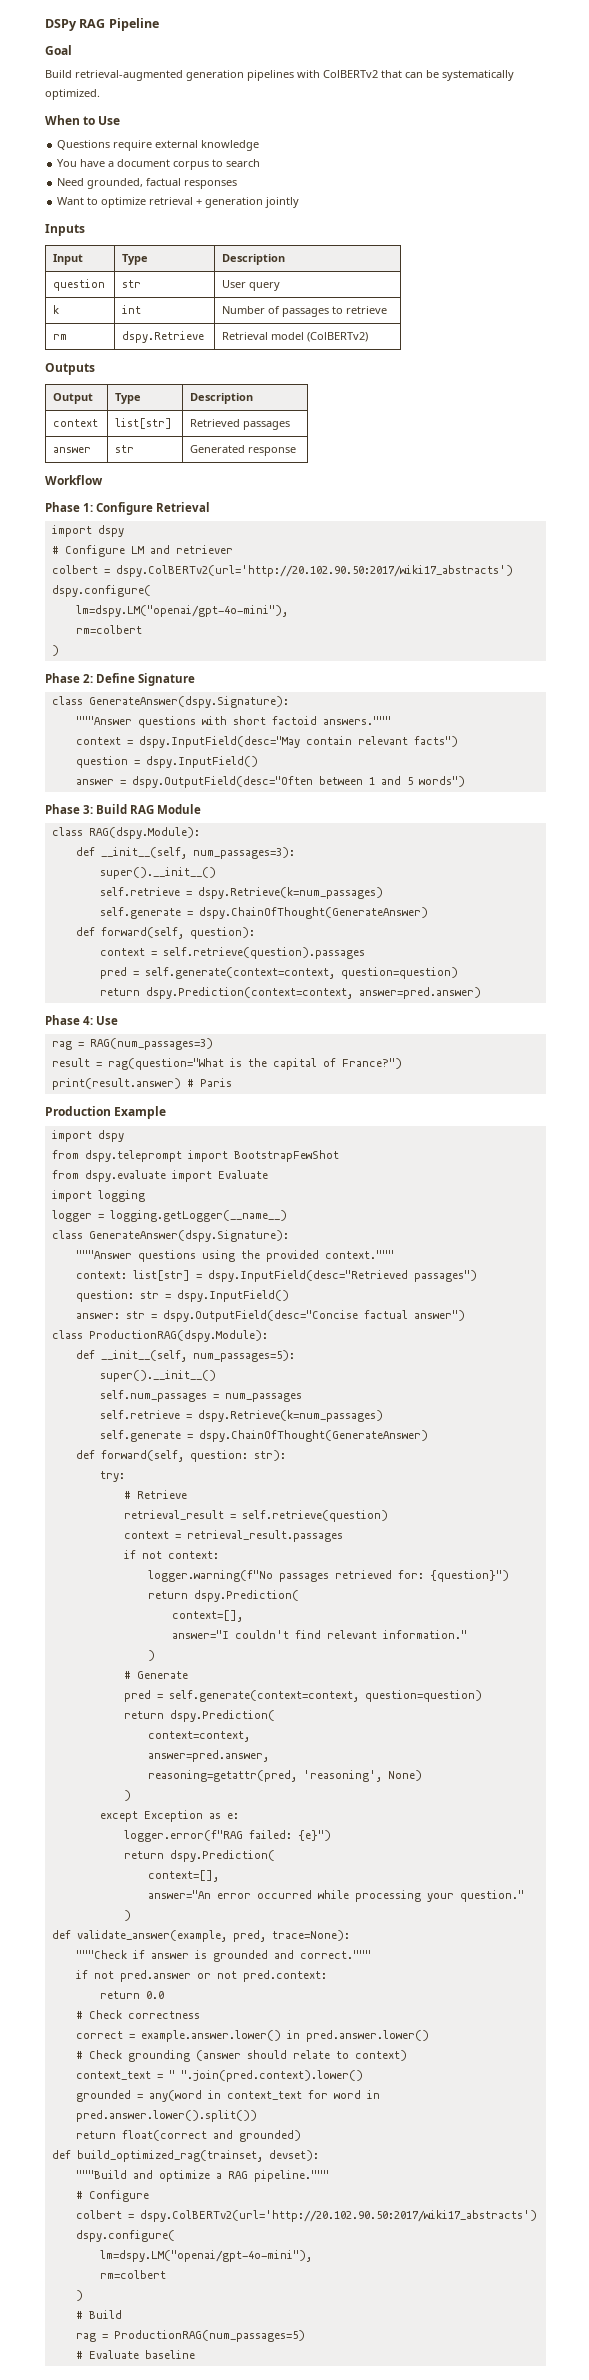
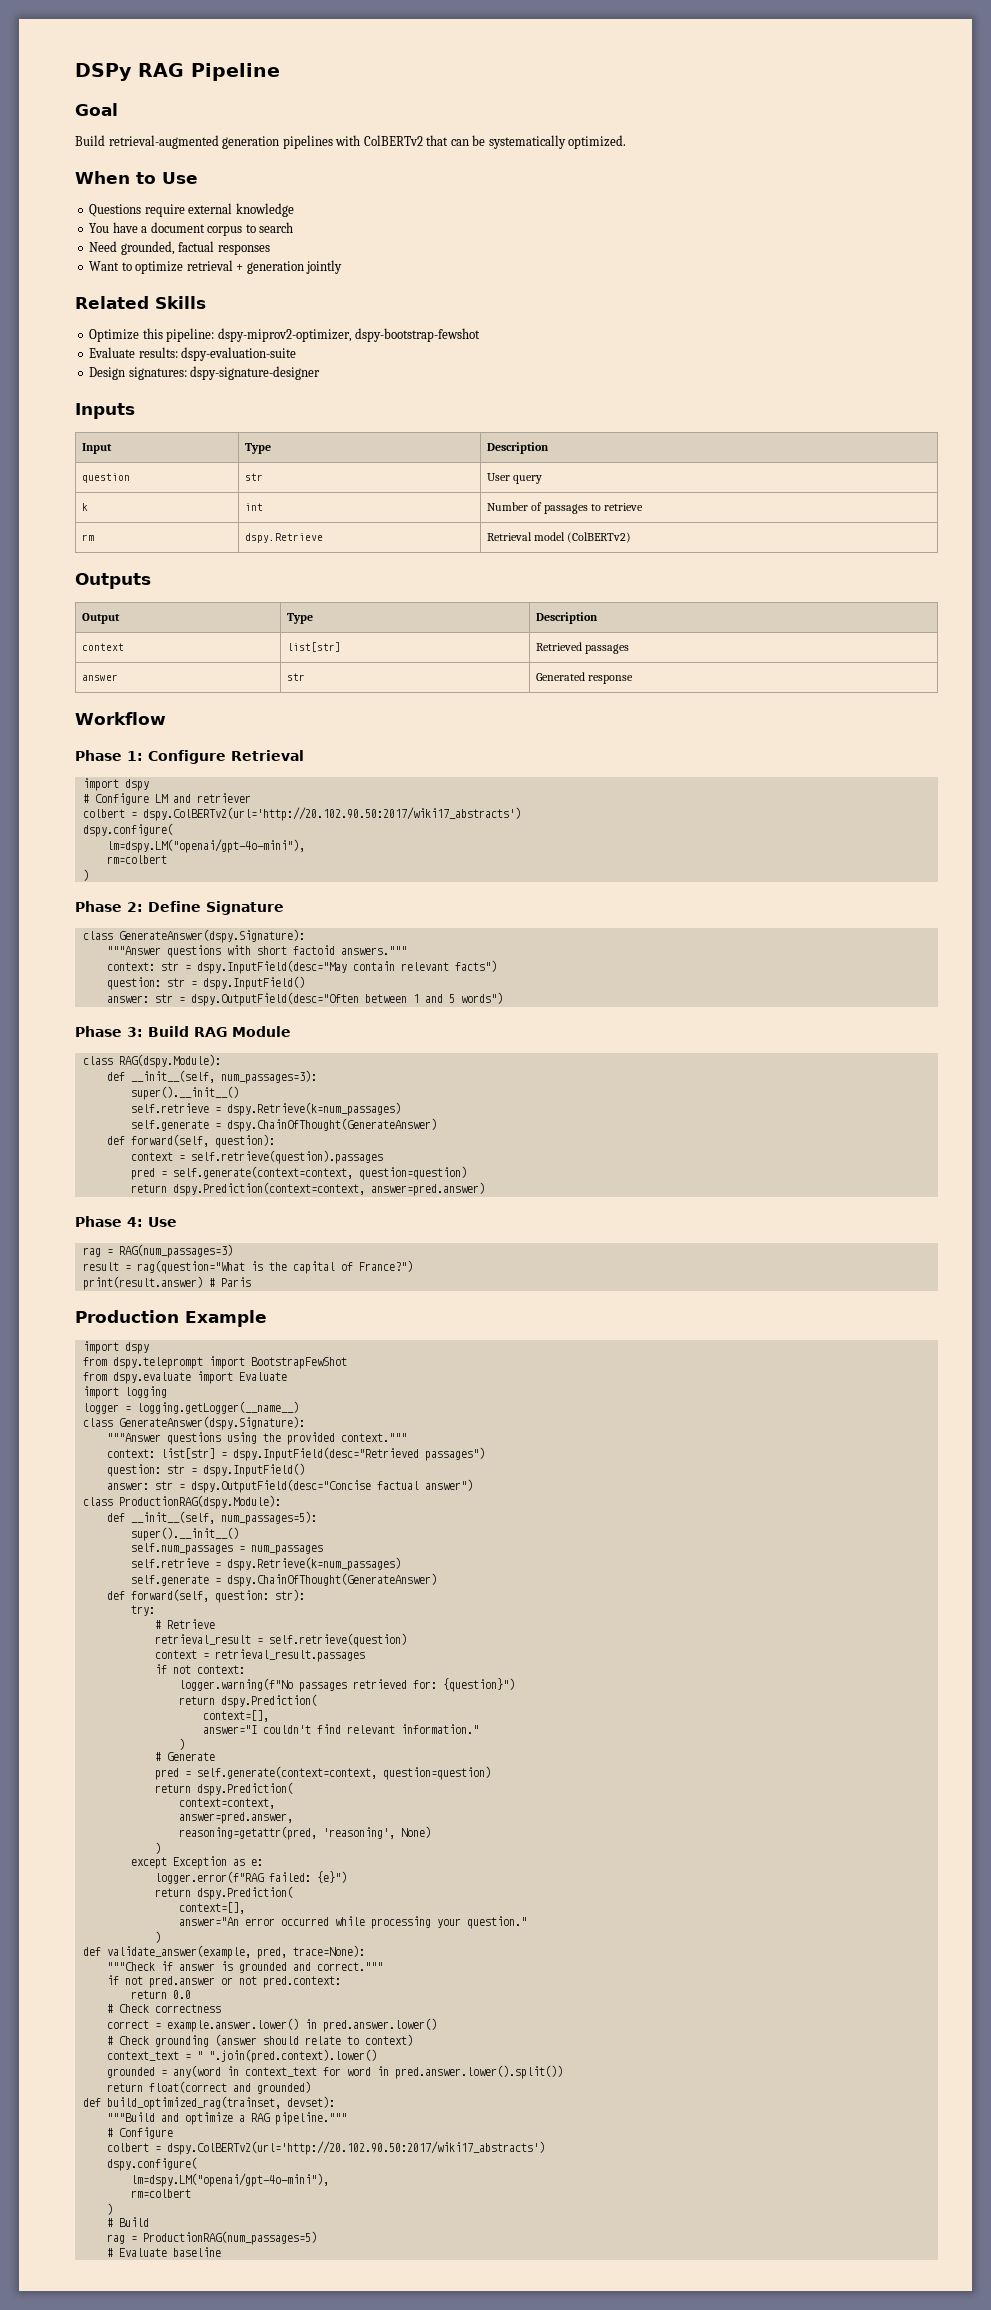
+ Related Skills
+ Optimize this pipeline: dspy-miprov2-optimizer, dspy-bootstrap-fewshot
+ Evaluate results: dspy-evaluation-suite
+ Design signatures: dspy-signature-designer
- context = dspy.InputField(desc="May contain relevant facts")
- question = dspy.InputField()
- answer = dspy.OutputField(desc="Often between 1 and 5 words")
+ context: str = dspy.InputField(desc="May contain relevant facts")
+ question: str = dspy.InputField()
+ answer: str = dspy.OutputField(desc="Often between 1 and 5 words")

